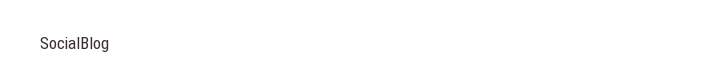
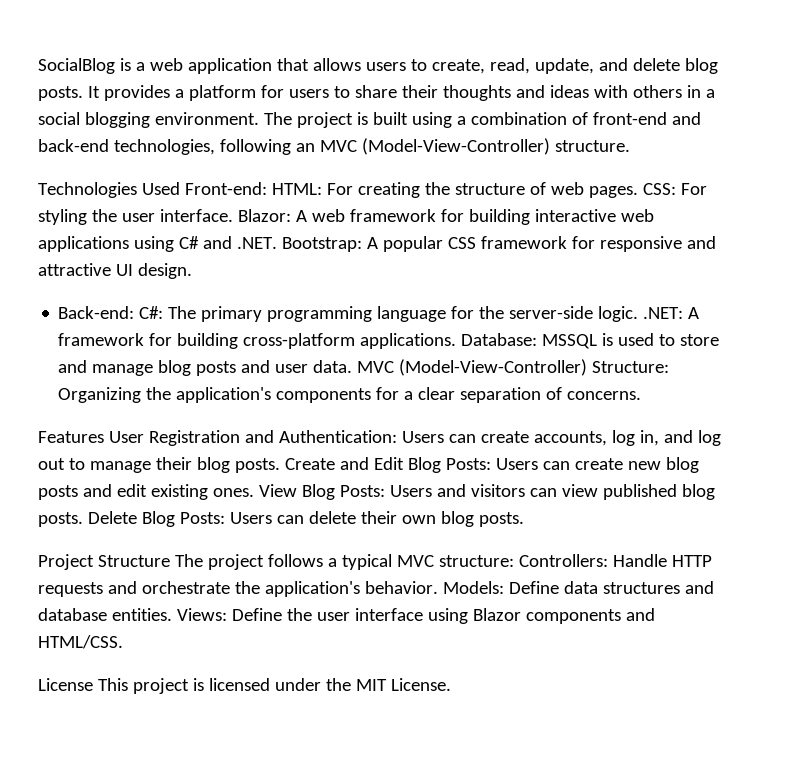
- SocialBlog
+ SocialBlog is a web application that allows users to create, read, update, and delete blog posts. It provides a platform for users to share their thoughts and ideas with others in a social blogging environment. The project is built using a combination of front-end and back-end technologies, following an MVC (Model-View-Controller) structure.
+ Technologies Used Front-end: HTML: For creating the structure of web pages. CSS: For styling the user interface. Blazor: A web framework for building interactive web applications using C# and .NET. Bootstrap: A popular CSS framework for responsive and attractive UI design.
+ Back-end: C#: The primary programming language for the server-side logic. .NET: A framework for building cross-platform applications. Database: MSSQL is used to store and manage blog posts and user data. MVC (Model-View-Controller) Structure: Organizing the application's components for a clear separation of concerns.
+ Features User Registration and Authentication: Users can create accounts, log in, and log out to manage their blog posts. Create and Edit Blog Posts: Users can create new blog posts and edit existing ones. View Blog Posts: Users and visitors can view published blog posts. Delete Blog Posts: Users can delete their own blog posts.
+ Project Structure The project follows a typical MVC structure: Controllers: Handle HTTP requests and orchestrate the application's behavior. Models: Define data structures and database entities. Views: Define the user interface using Blazor components and HTML/CSS.
+ License This project is licensed under the MIT License.

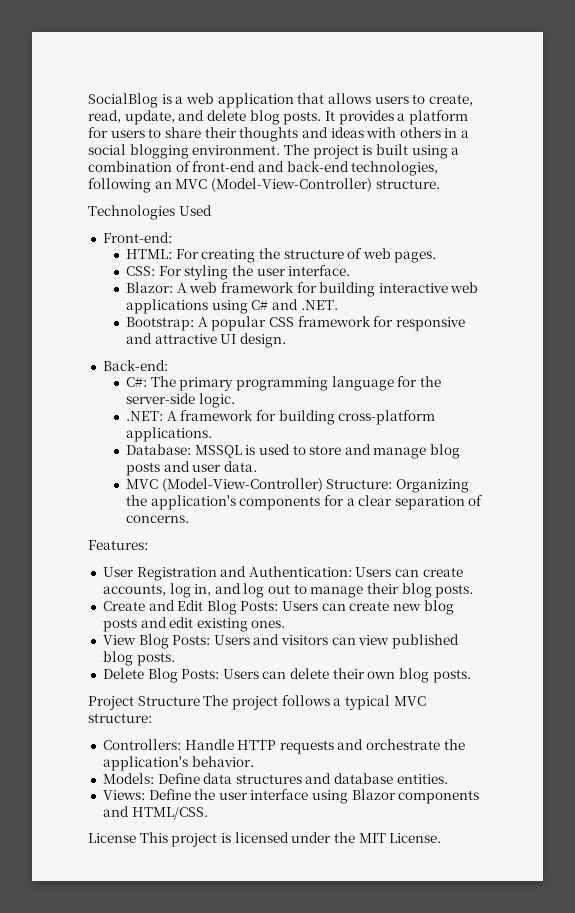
- Technologies Used Front-end: HTML: For creating the structure of web pages. CSS: For styling the user interface. Blazor: A web framework for building interactive web applications using C# and .NET. Bootstrap: A popular CSS framework for responsive and attractive UI design.
+ Technologies Used
+ Front-end:
+ HTML: For creating the structure of web pages.
+ CSS: For styling the user interface.
+ Blazor: A web framework for building interactive web applications using C# and .NET.
+ Bootstrap: A popular CSS framework for responsive and attractive UI design.
- Back-end: C#: The primary programming language for the server-side logic. .NET: A framework for building cross-platform applications. Database: MSSQL is used to store and manage blog posts and user data. MVC (Model-View-Controller) Structure: Organizing the application's components for a clear separation of concerns.
+ Back-end:
+ C#: The primary programming language for the server-side logic.
+ .NET: A framework for building cross-platform applications.
+ Database: MSSQL is used to store and manage blog posts and user data.
+ MVC (Model-View-Controller) Structure: Organizing the application's components for a clear separation of concerns.
- Features User Registration and Authentication: Users can create accounts, log in, and log out to manage their blog posts. Create and Edit Blog Posts: Users can create new blog posts and edit existing ones. View Blog Posts: Users and visitors can view published blog posts. Delete Blog Posts: Users can delete their own blog posts.
+ Features:
+ User Registration and Authentication: Users can create accounts, log in, and log out to manage their blog posts.
+ Create and Edit Blog Posts: Users can create new blog posts and edit existing ones.
+ View Blog Posts: Users and visitors can view published blog posts.
+ Delete Blog Posts: Users can delete their own blog posts.
- Project Structure The project follows a typical MVC structure: Controllers: Handle HTTP requests and orchestrate the application's behavior. Models: Define data structures and database entities. Views: Define the user interface using Blazor components and HTML/CSS.
+ Project Structure The project follows a typical MVC structure:
+ Controllers: Handle HTTP requests and orchestrate the application's behavior.
+ Models: Define data structures and database entities.
+ Views: Define the user interface using Blazor components and HTML/CSS.

